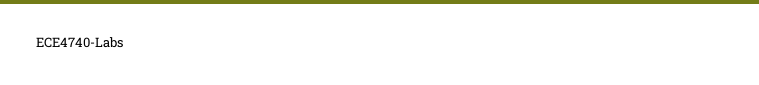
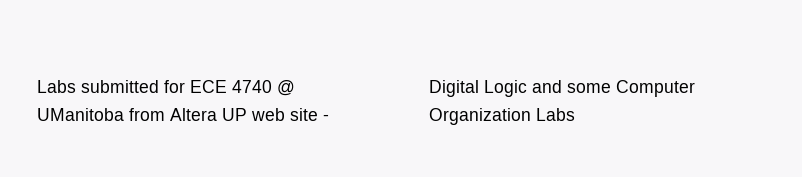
- ECE4740-Labs
+ Labs submitted for ECE 4740 @ UManitoba from Altera UP web site - Digital Logic and some Computer Organization Labs

